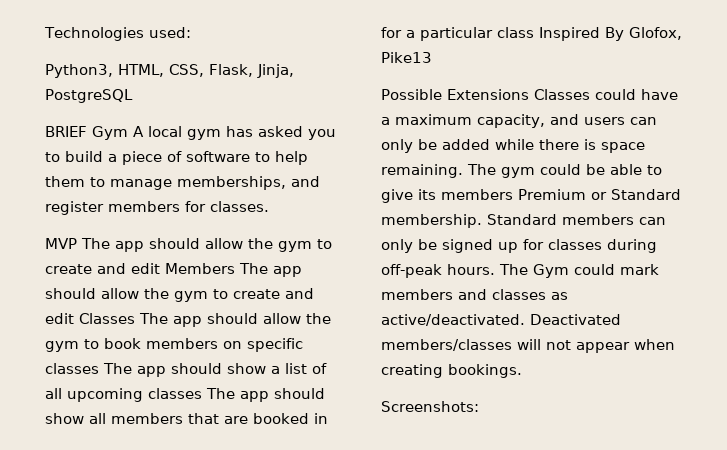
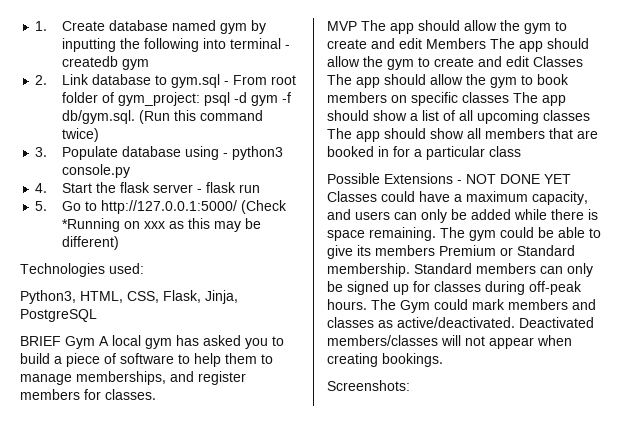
+ 1. Create database named gym by inputting the following into terminal - createdb gym
+ 2. Link database to gym.sql - From root folder of gym_project: psql -d gym -f db/gym.sql. (Run this command twice)
+ 3. Populate database using - python3 console.py
+ 4. Start the flask server - flask run
+ 5. Go to http://127.0.0.1:5000/ (Check *Running on xxx as this may be different)
- MVP The app should allow the gym to create and edit Members The app should allow the gym to create and edit Classes The app should allow the gym to book members on specific classes The app should show a list of all upcoming classes The app should show all members that are booked in for a particular class Inspired By Glofox, Pike13
- Possible Extensions Classes could have a maximum capacity, and users can only be added while there is space remaining.
+ MVP The app should allow the gym to create and edit Members The app should allow the gym to create and edit Classes The app should allow the gym to book members on specific classes The app should show a list of all upcoming classes The app should show all members that are booked in for a particular class
+ Possible Extensions - NOT DONE YET Classes could have a maximum capacity, and users can only be added while there is space remaining.

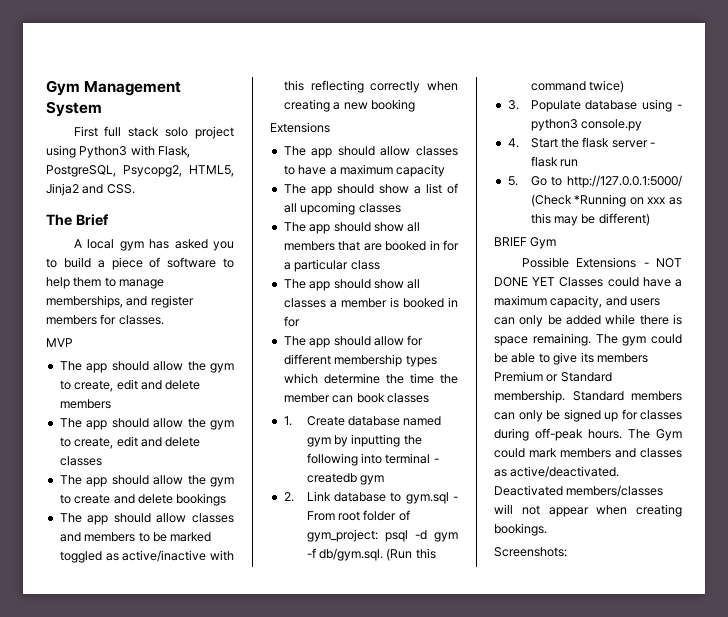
+ Gym Management System
+ First full stack solo project using Python3 with Flask, PostgreSQL, Psycopg2, HTML5, Jinja2 and CSS.
+ The Brief
+ A local gym has asked you to build a piece of software to help them to manage memberships, and register members for classes.
+ MVP
+ The app should allow the gym to create, edit and delete members
+ The app should allow the gym to create, edit and delete classes
+ The app should allow the gym to create and delete bookings
+ The app should allow classes and members to be marked toggled as active/inactive with this reflecting correctly when creating a new booking
+ Extensions
+ The app should allow classes to have a maximum capacity
+ The app should show a list of all upcoming classes
+ The app should show all members that are booked in for a particular class
+ The app should show all classes a member is booked in for
+ The app should allow for different membership types which determine the time the member can book classes
- Technologies used:
- Python3, HTML, CSS, Flask, Jinja, PostgreSQL
- BRIEF Gym A local gym has asked you to build a piece of software to help them to manage memberships, and register members for classes.
- MVP The app should allow the gym to create and edit Members The app should allow the gym to create and edit Classes The app should allow the gym to book members on specific classes The app should show a list of all upcoming classes The app should show all members that are booked in for a particular class
+ BRIEF Gym

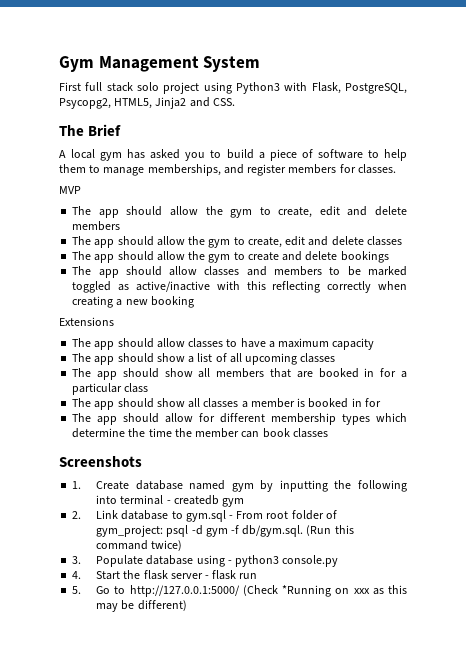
+ Screenshots
- BRIEF Gym
- Possible Extensions - NOT DONE YET Classes could have a maximum capacity, and users can only be added while there is space remaining. The gym could be able to give its members Premium or Standard membership. Standard members can only be signed up for classes during off-peak hours. The Gym could mark members and classes as active/deactivated. Deactivated members/classes will not appear when creating bookings.
- Screenshots:

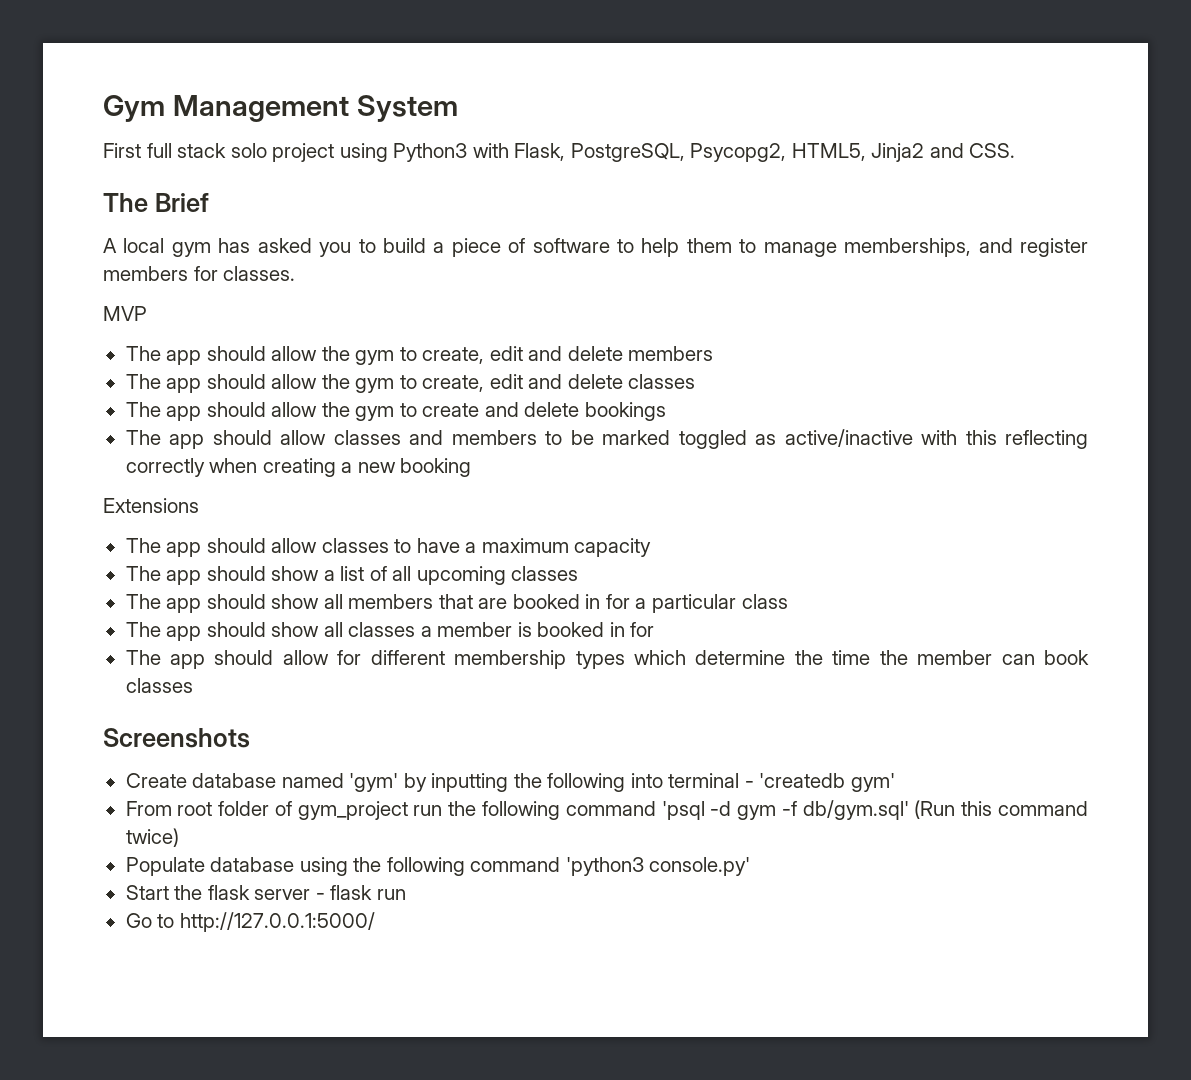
- 1. Create database named gym by inputting the following into terminal - createdb gym
- 2. Link database to gym.sql - From root folder of gym_project: psql -d gym -f db/gym.sql. (Run this command twice)
+ Create database named 'gym' by inputting the following into terminal - 'createdb gym'
+ From root folder of gym_project run the following command 'psql -d gym -f db/gym.sql' (Run this command twice)
- 3. Populate database using - python3 console.py
- 4. Start the flask server - flask run
+ Populate database using the following command 'python3 console.py'
+ Start the flask server - flask run
- 5. Go to http://127.0.0.1:5000/ (Check *Running on xxx as this may be different)
+ Go to http://127.0.0.1:5000/

